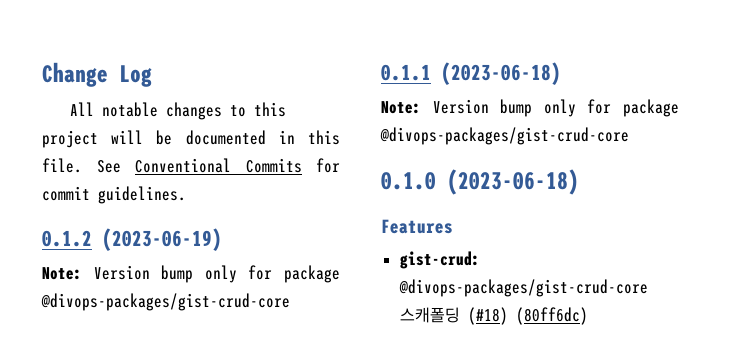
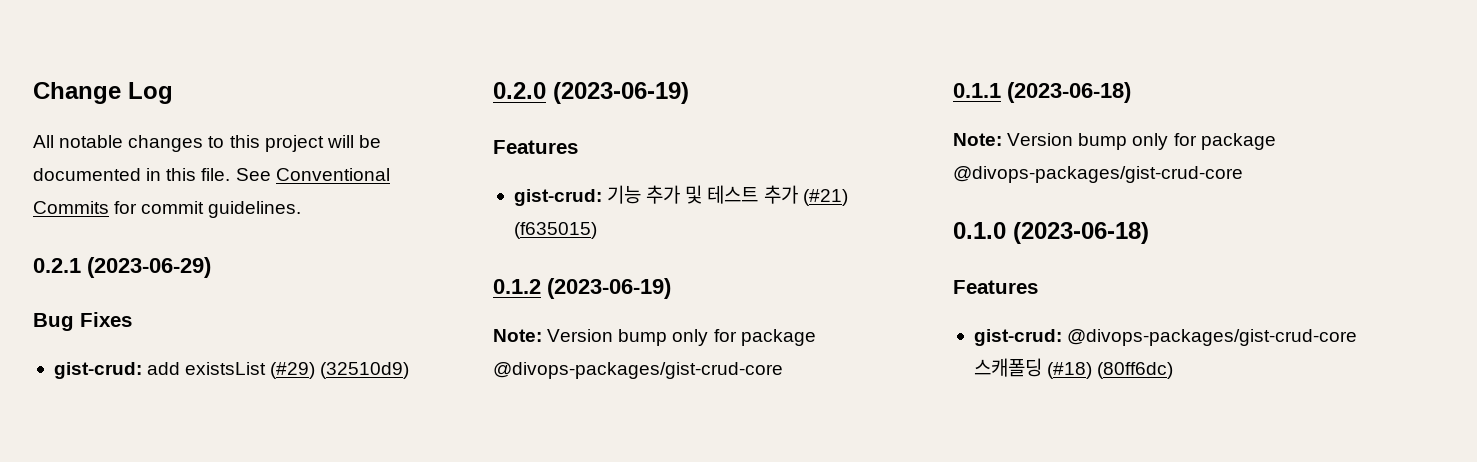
+ 0.2.1 (2023-06-29)
+ Bug Fixes
+ gist-crud: add existsList (#29) (32510d9)
+ 0.2.0 (2023-06-19)
+ Features
+ gist-crud: 기능 추가 및 테스트 추가 (#21) (f635015)

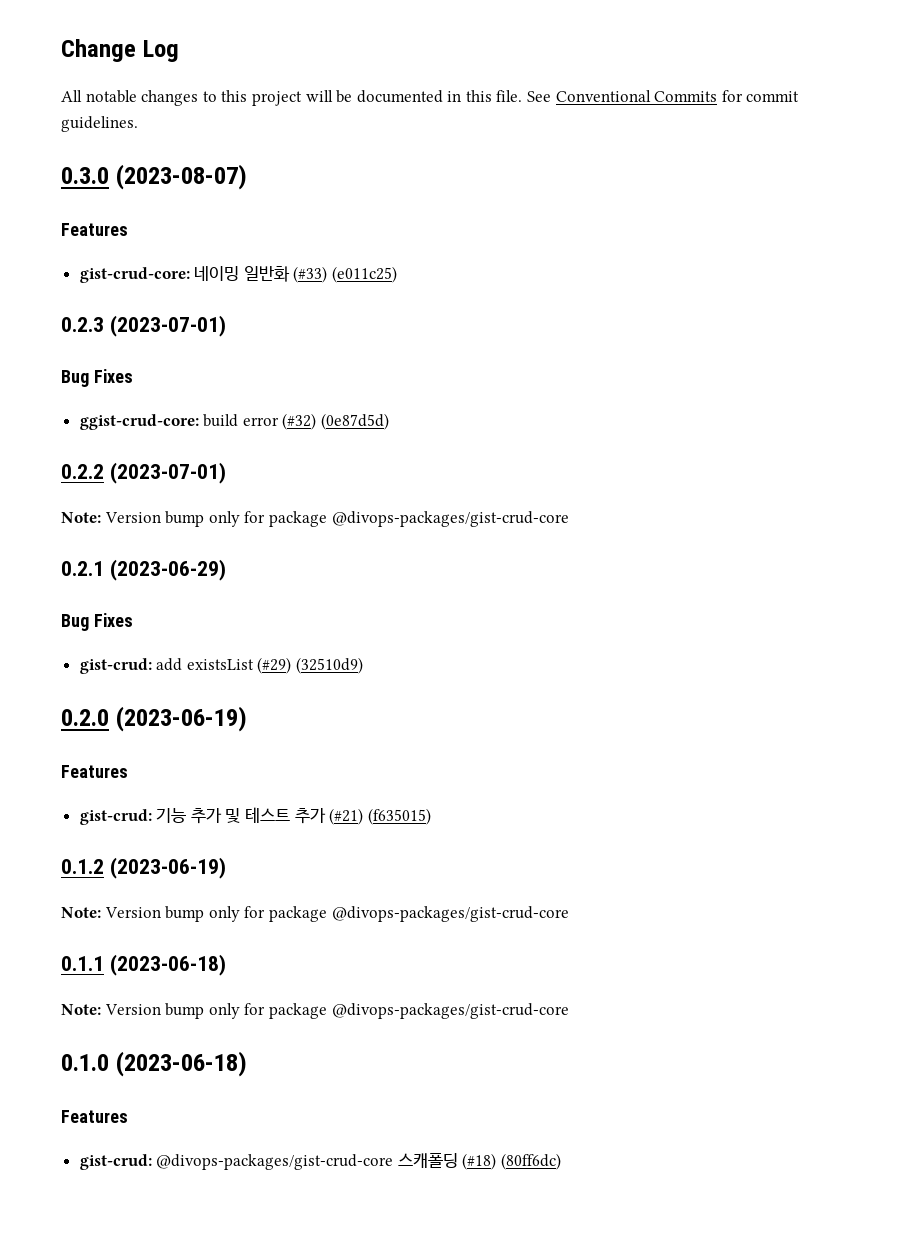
+ 0.3.0 (2023-08-07)
+ Features
+ gist-crud-core: 네이밍 일반화 (#33) (e011c25)
+ 0.2.3 (2023-07-01)
+ Bug Fixes
+ ggist-crud-core: build error (#32) (0e87d5d)
+ 0.2.2 (2023-07-01)
+ Note: Version bump only for package @divops-packages/gist-crud-core

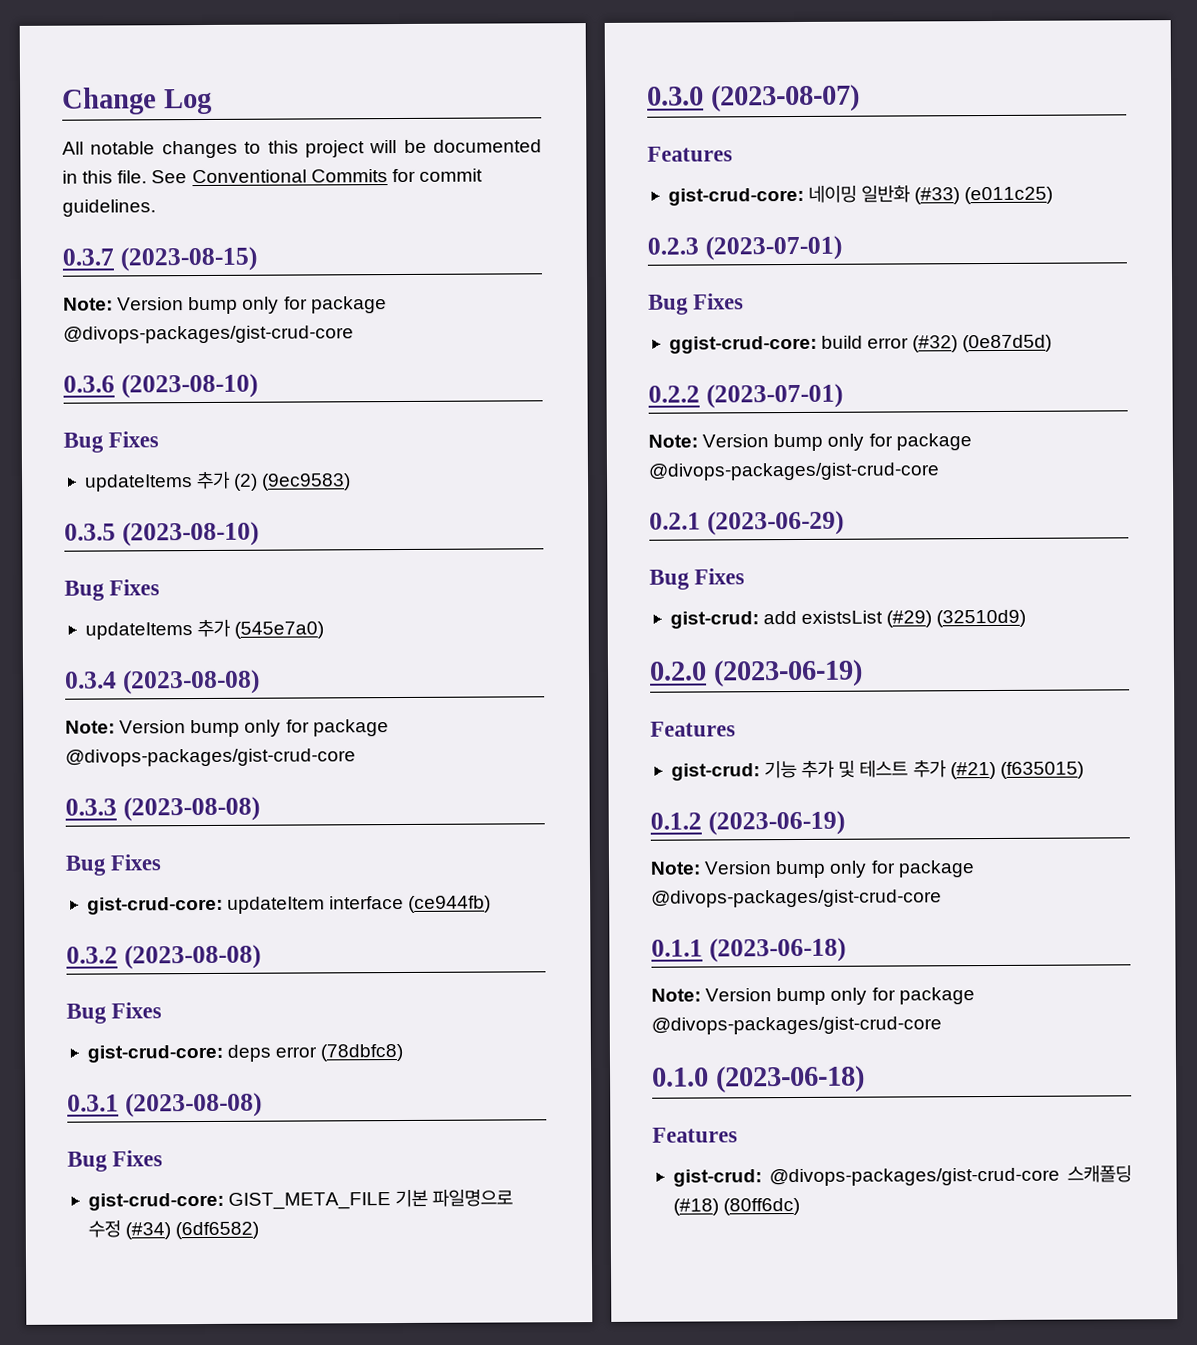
+ 0.3.7 (2023-08-15)
+ Note: Version bump only for package @divops-packages/gist-crud-core
+ 0.3.6 (2023-08-10)
+ Bug Fixes
+ updateItems 추가 (2) (9ec9583)
+ 0.3.5 (2023-08-10)
+ Bug Fixes
+ updateItems 추가 (545e7a0)
+ 0.3.4 (2023-08-08)
+ Note: Version bump only for package @divops-packages/gist-crud-core
+ 0.3.3 (2023-08-08)
+ Bug Fixes
+ gist-crud-core: updateItem interface (ce944fb)
+ 0.3.2 (2023-08-08)
+ Bug Fixes
+ gist-crud-core: deps error (78dbfc8)
+ 0.3.1 (2023-08-08)
+ Bug Fixes
+ gist-crud-core: GIST_META_FILE 기본 파일명으로 수정 (#34) (6df6582)

